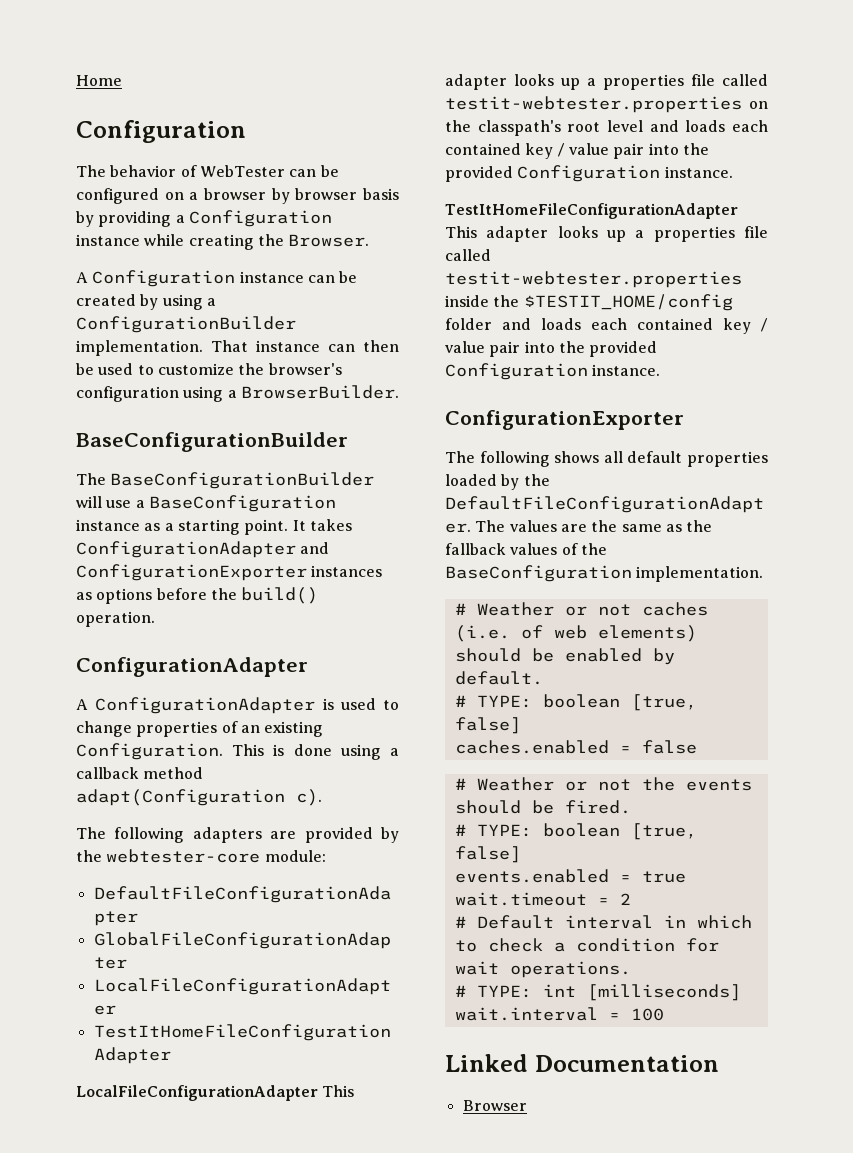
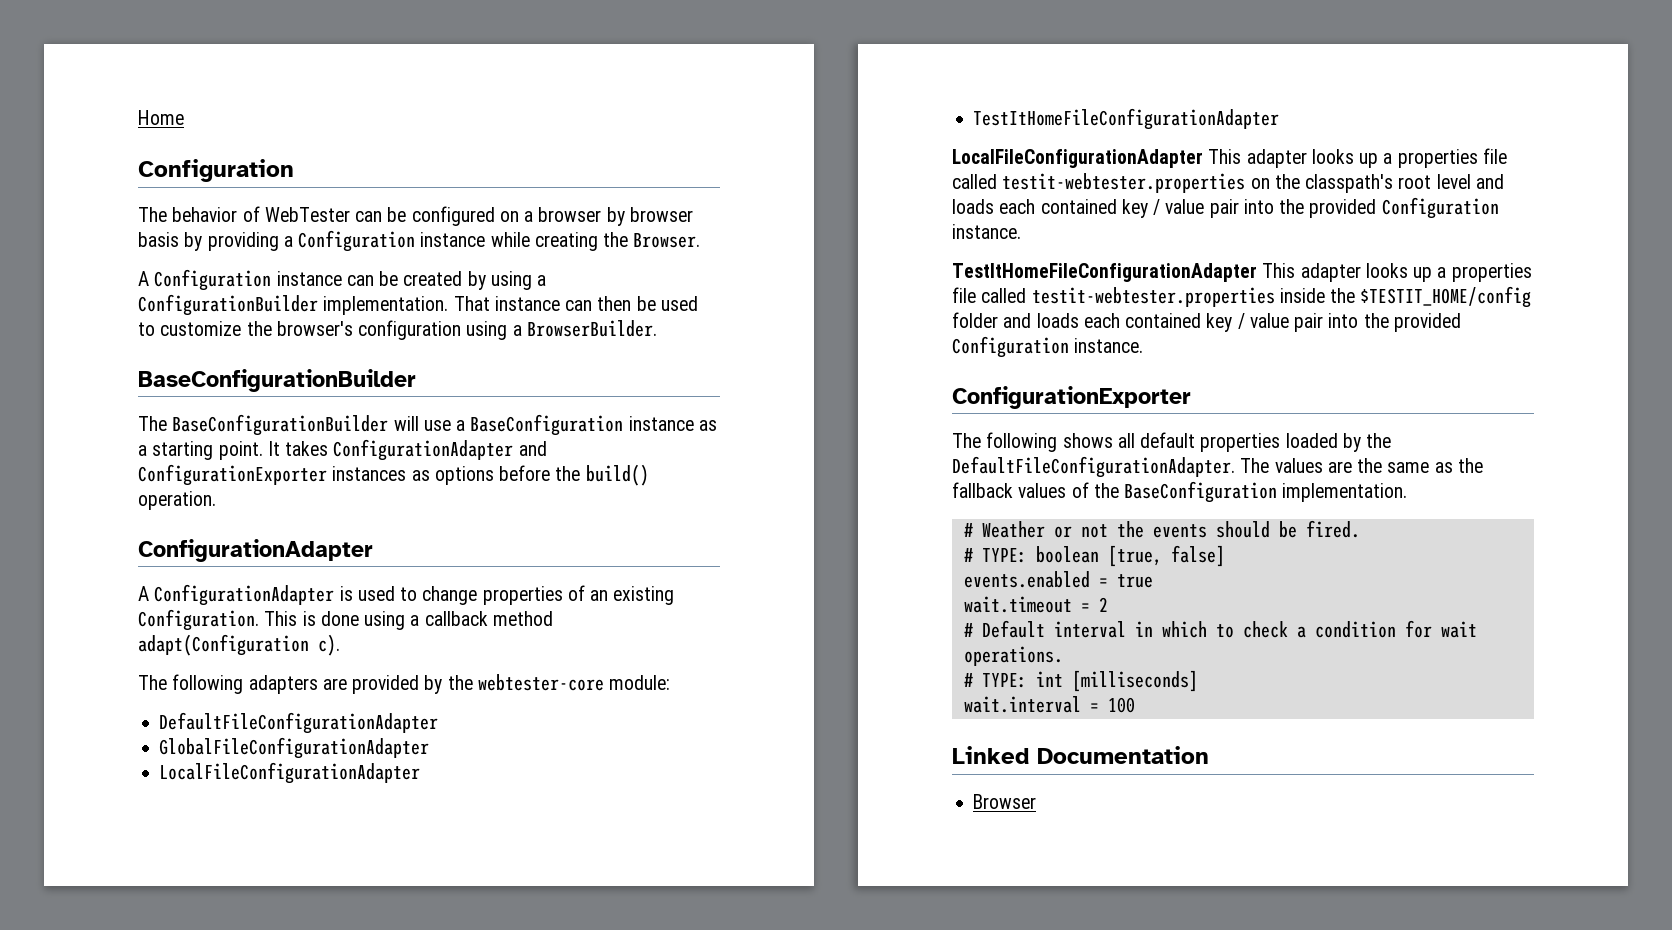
- # Weather or not caches (i.e. of web elements) should be enabled by default.
- # TYPE: boolean [true, false]
- caches.enabled = false

